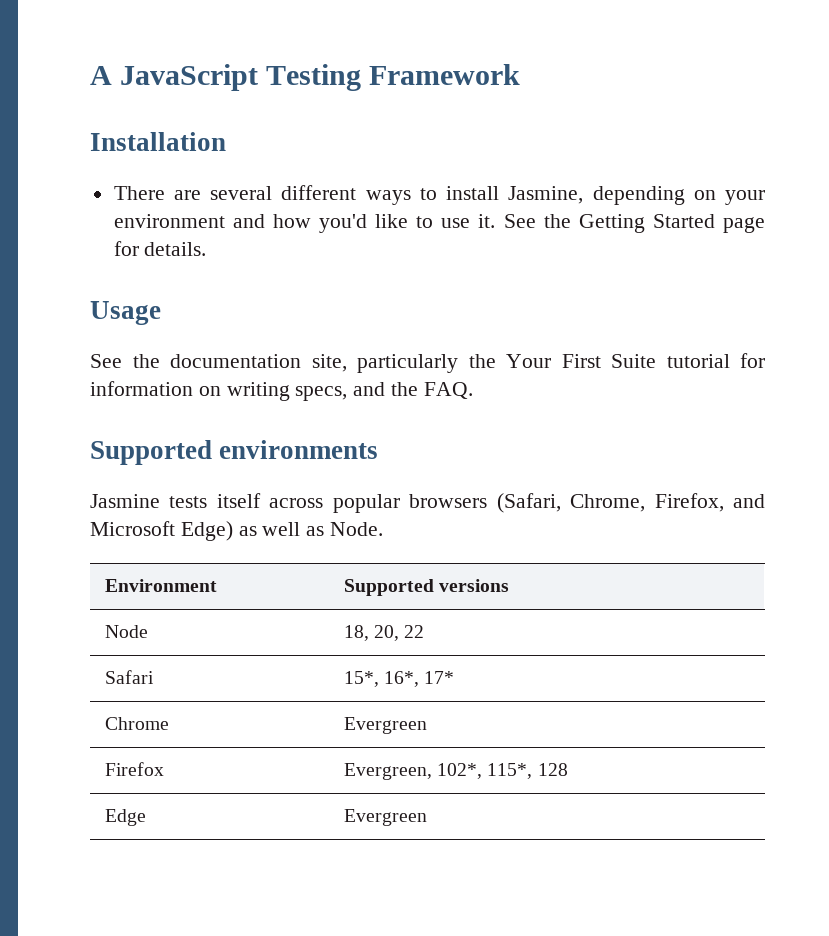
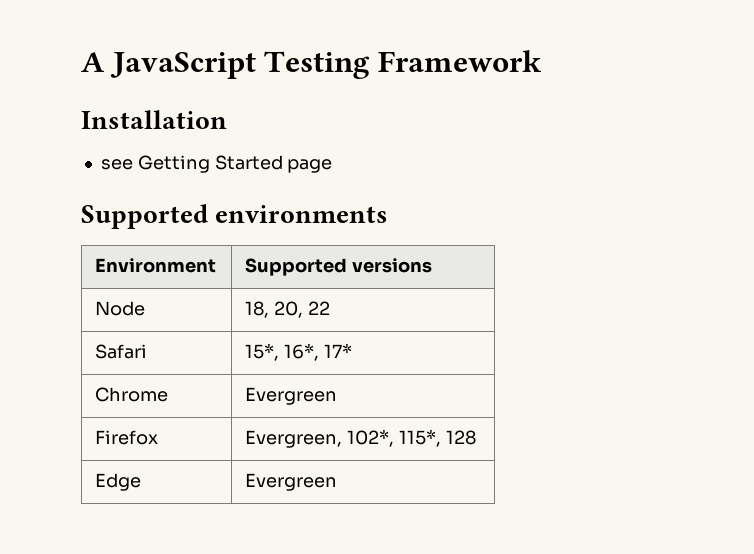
- There are several different ways to install Jasmine, depending on your environment and how you'd like to use it. See the Getting Started page for details.
- Usage
- See the documentation site, particularly the Your First Suite tutorial for information on writing specs, and the FAQ.
+ see Getting Started page
  Supported environments
- Jasmine tests itself across popular browsers (Safari, Chrome, Firefox, and Microsoft Edge) as well as Node.

